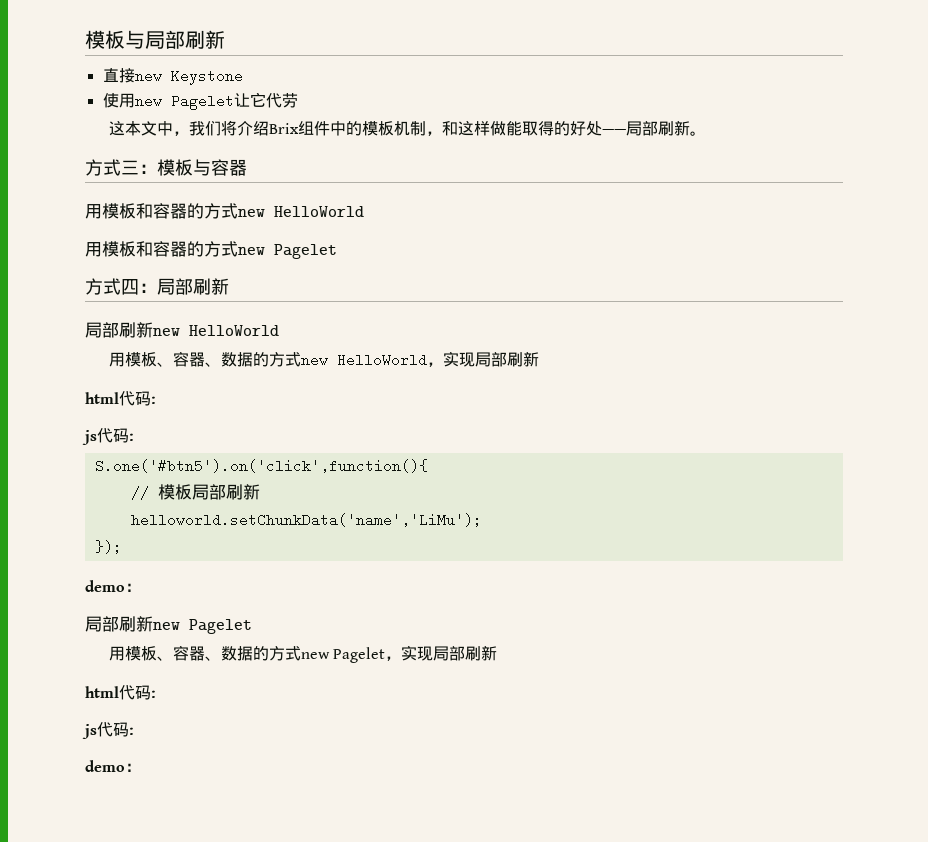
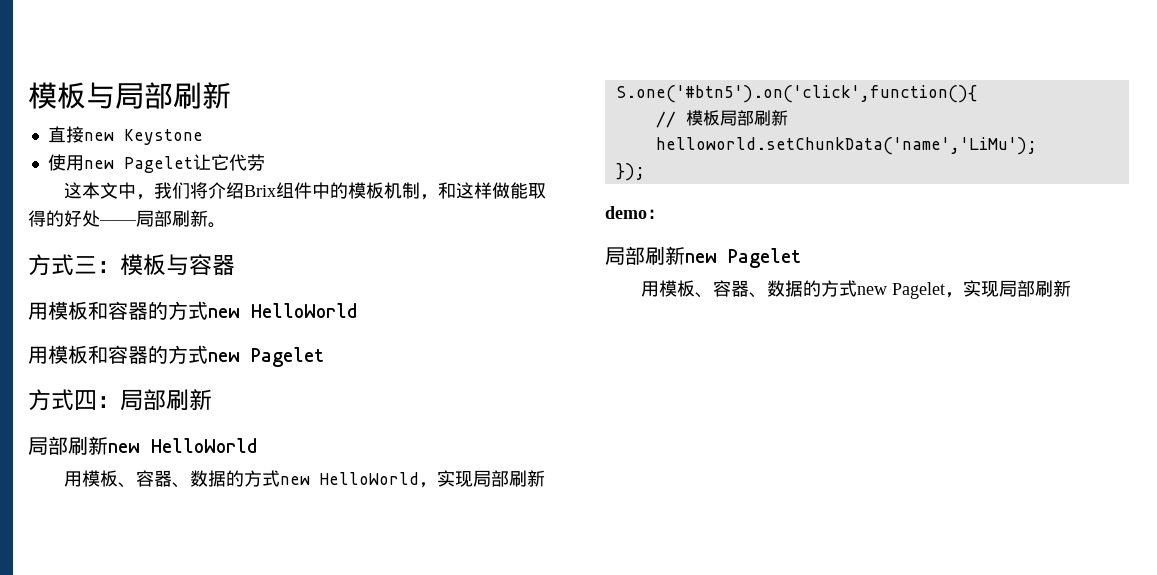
  用模板、容器、数据的方式new HelloWorld，实现局部刷新
- html代码:
- js代码:
  用模板、容器、数据的方式new Pagelet，实现局部刷新
- html代码:
- js代码:
- demo：

